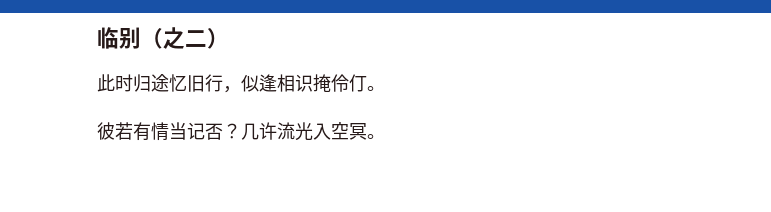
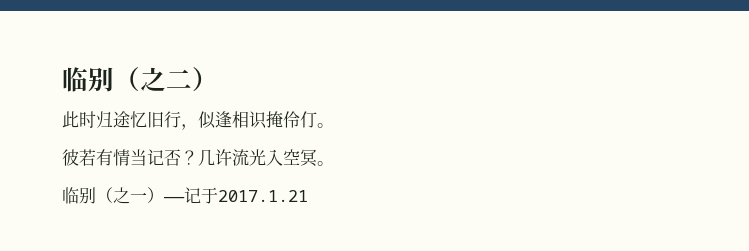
+ 临别（之一）——记于2017.1.21

